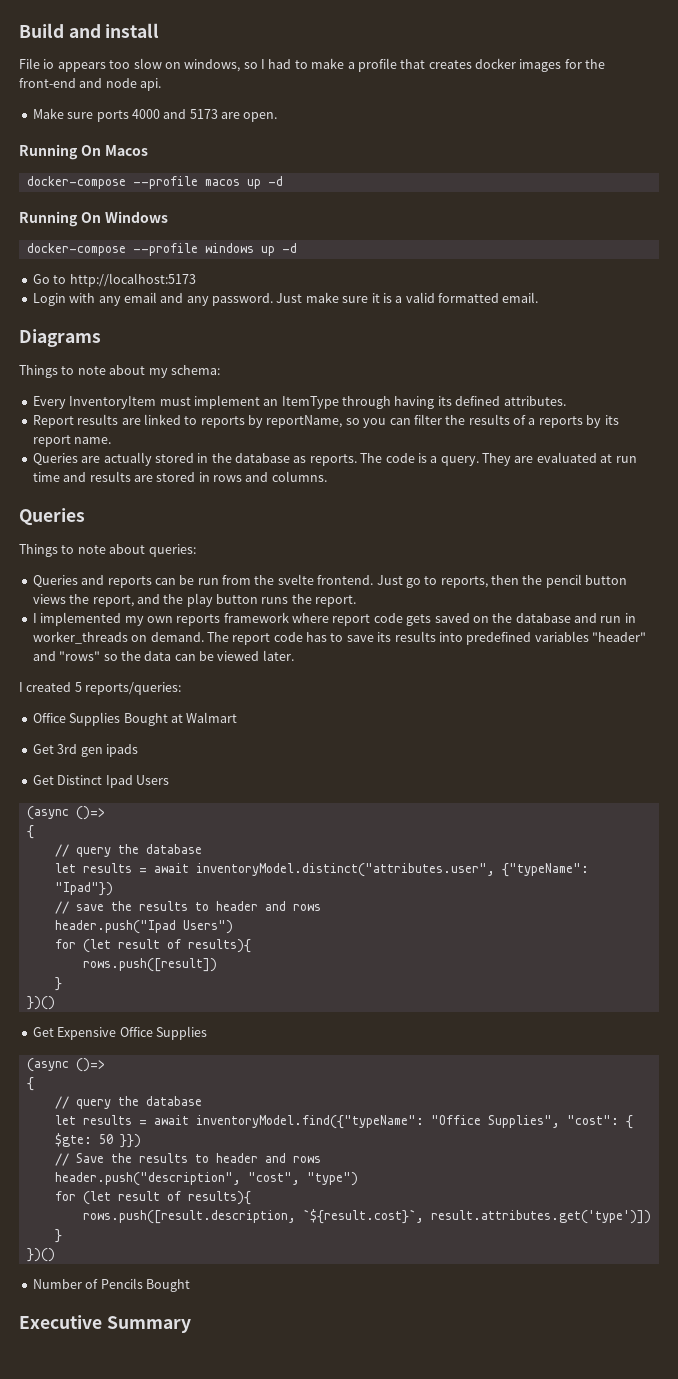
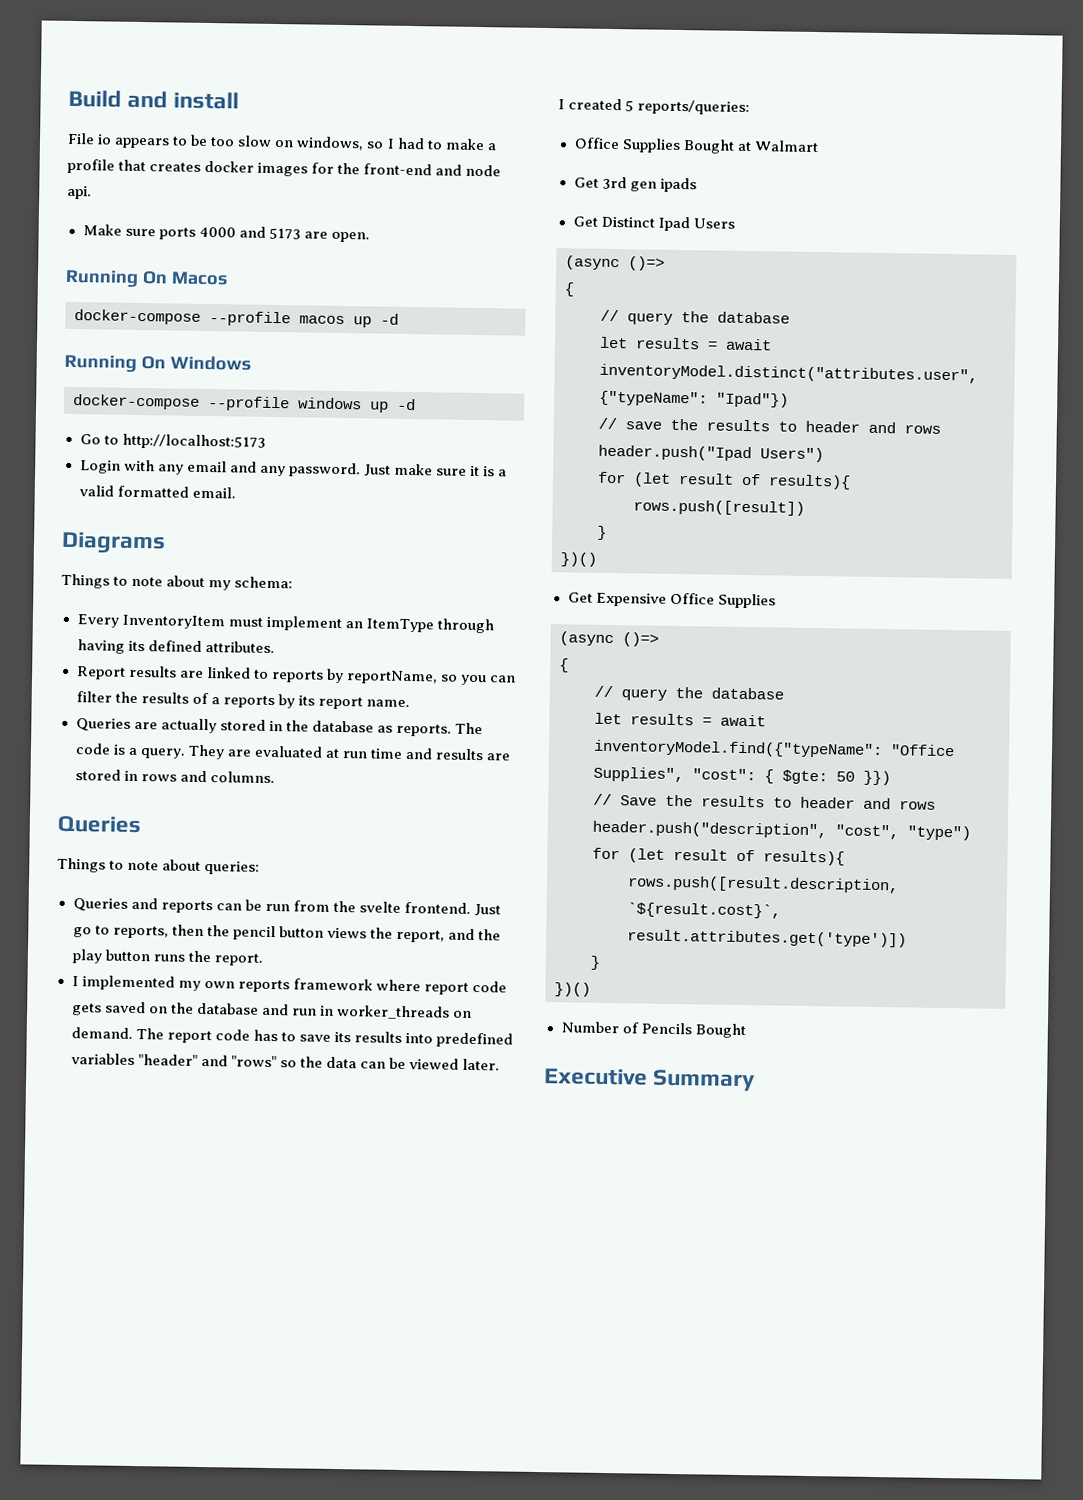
- File io appears too slow on windows, so I had to make a profile that creates docker images for the front-end and node api.
+ File io appears to be too slow on windows, so I had to make a profile that creates docker images for the front-end and node api.

